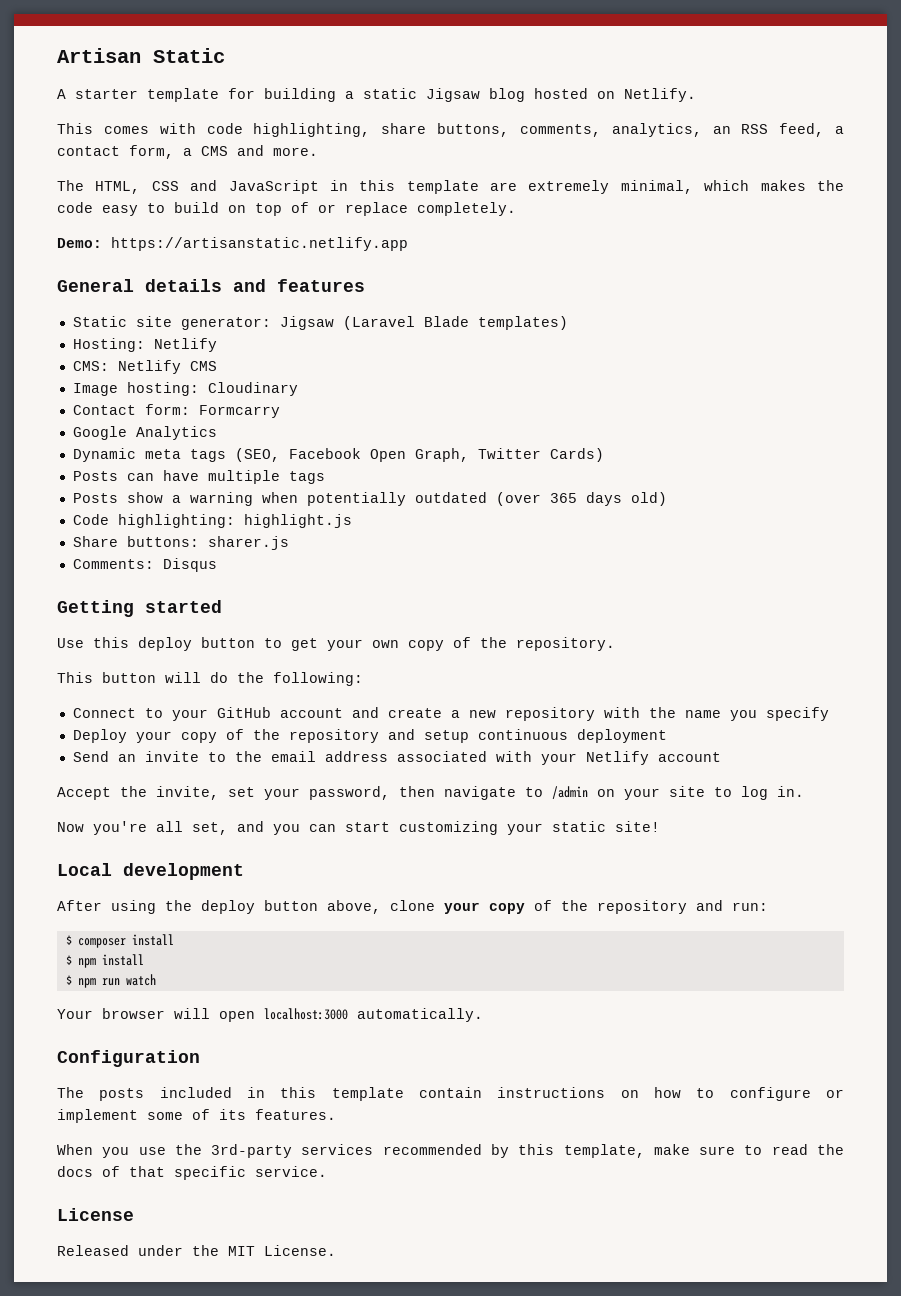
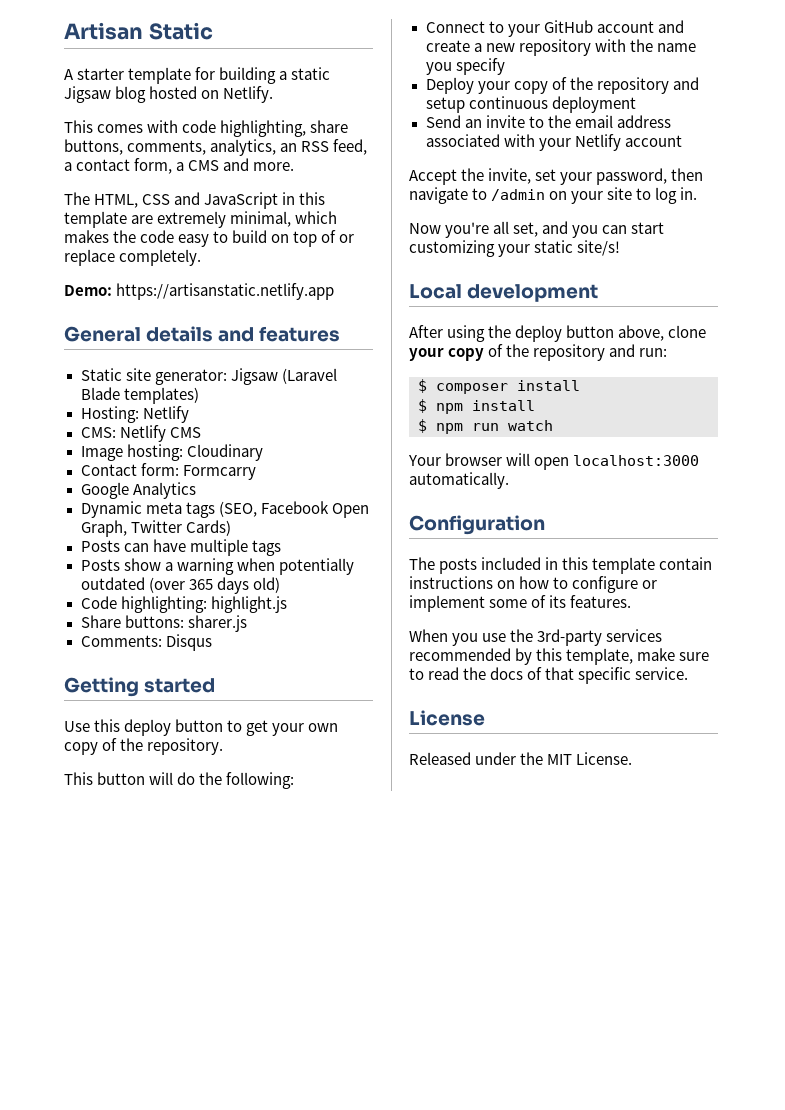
- Now you're all set, and you can start customizing your static site!
+ Now you're all set, and you can start customizing your static site/s!

